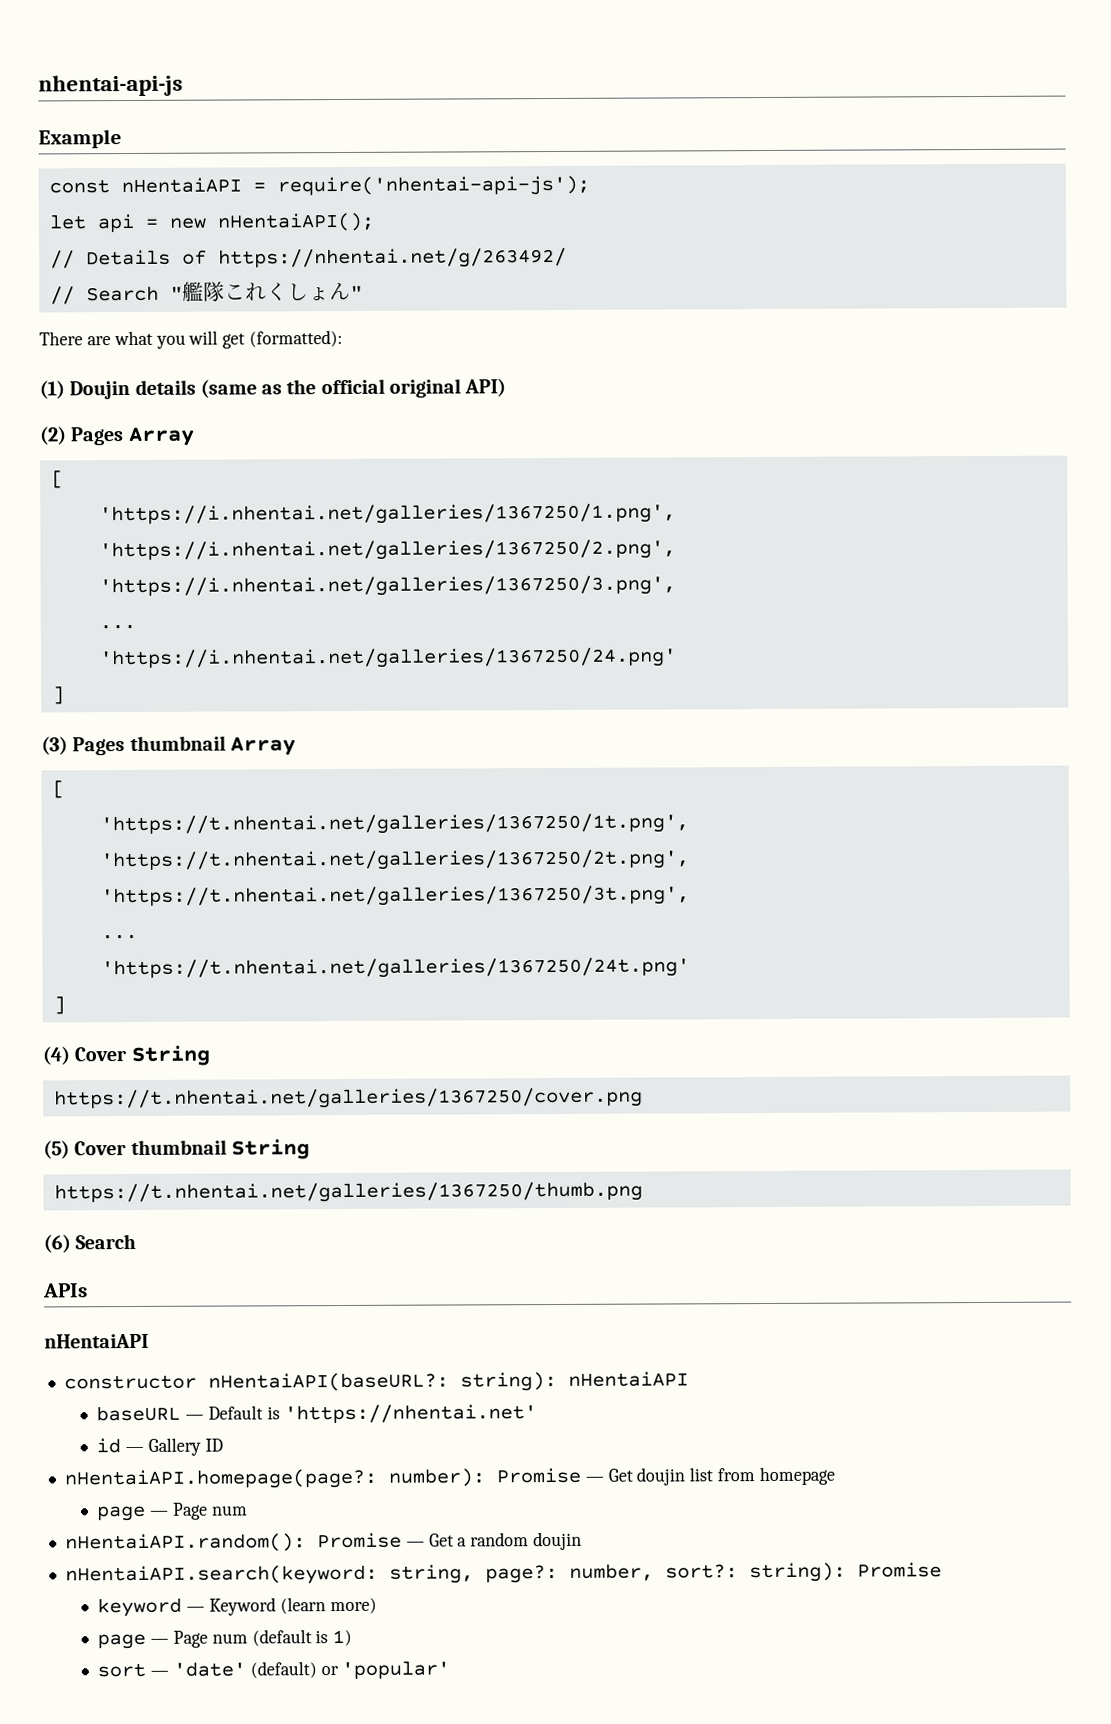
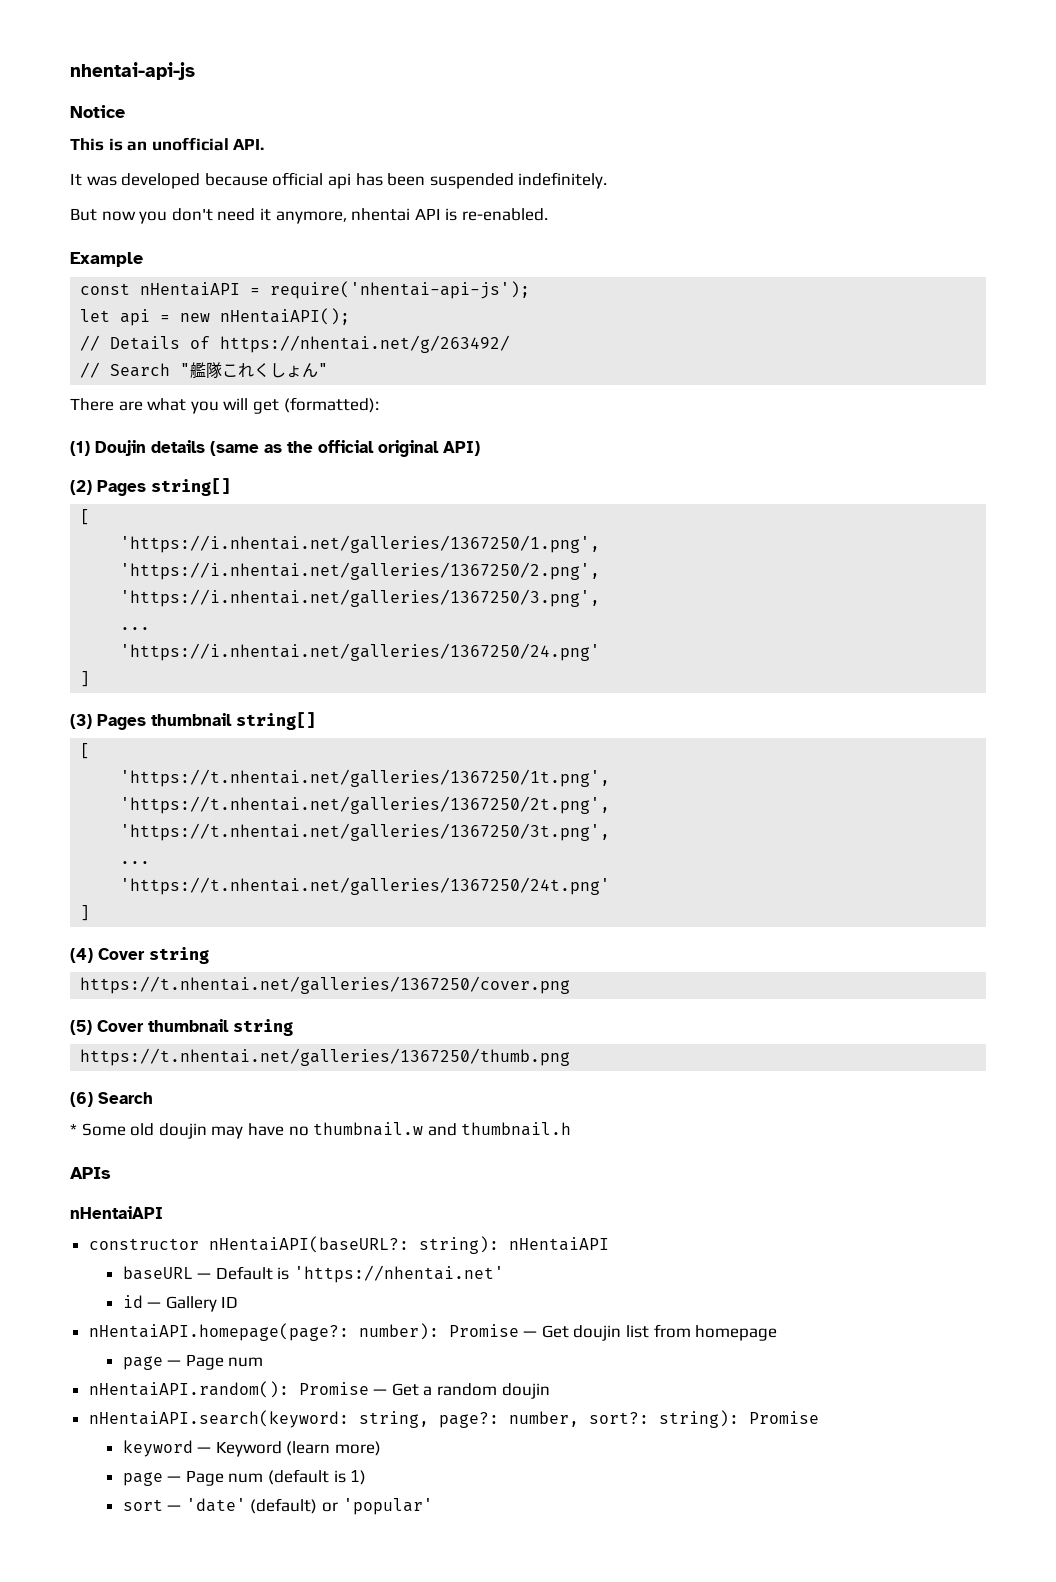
+ Notice
+ This is an unofficial API.
+ It was developed because official api has been suspended indefinitely.
+ But now you don't need it anymore, nhentai API is re-enabled.
- (2) Pages Array
+ (2) Pages string[]
- (3) Pages thumbnail Array
+ (3) Pages thumbnail string[]
- (4) Cover String
+ (4) Cover string
- (5) Cover thumbnail String
+ (5) Cover thumbnail string
+ * Some old doujin may have no thumbnail.w and thumbnail.h

